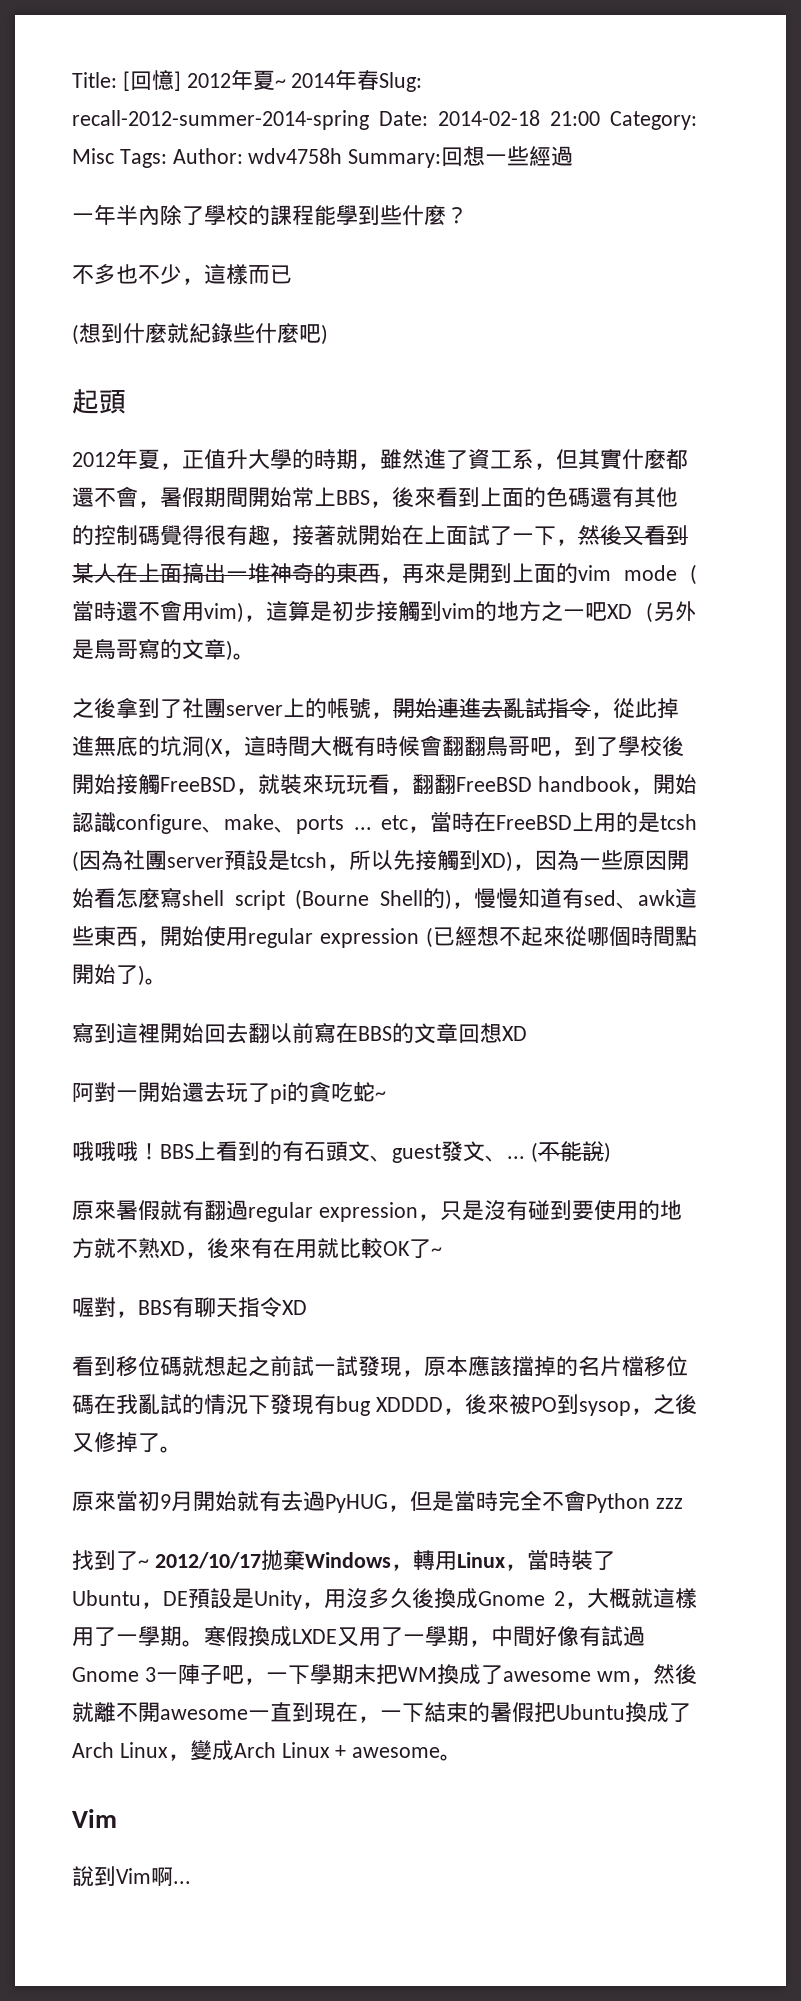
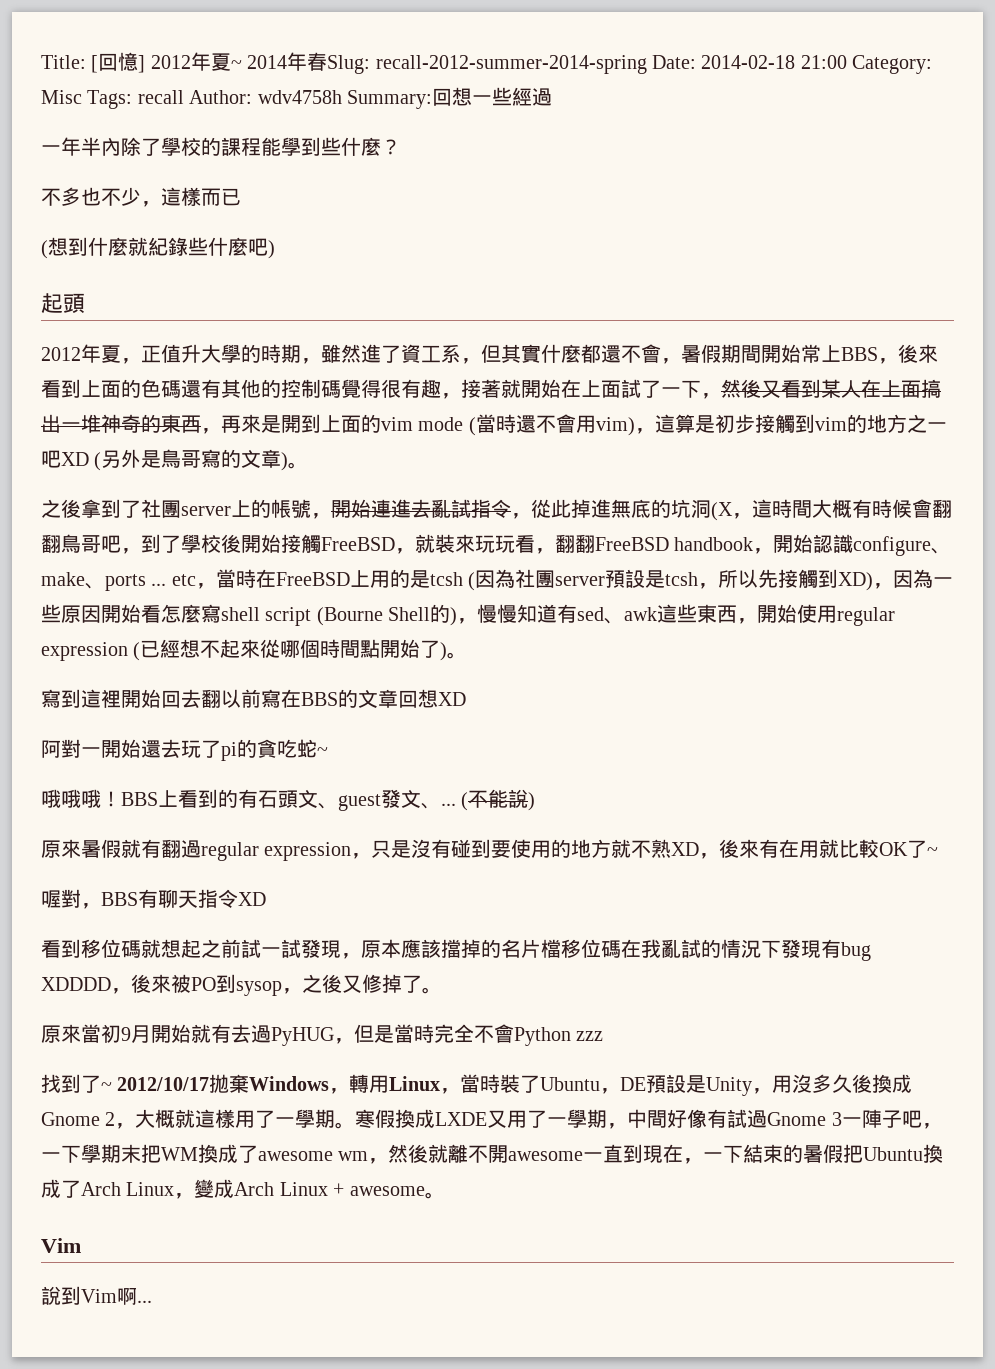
- Title: [回憶] 2012年夏~ 2014年春Slug: recall-2012-summer-2014-spring Date: 2014-02-18 21:00 Category: Misc Tags: Author: wdv4758h Summary:回想一些經過
+ Title: [回憶] 2012年夏~ 2014年春Slug: recall-2012-summer-2014-spring Date: 2014-02-18 21:00 Category: Misc Tags: recall Author: wdv4758h Summary:回想一些經過

